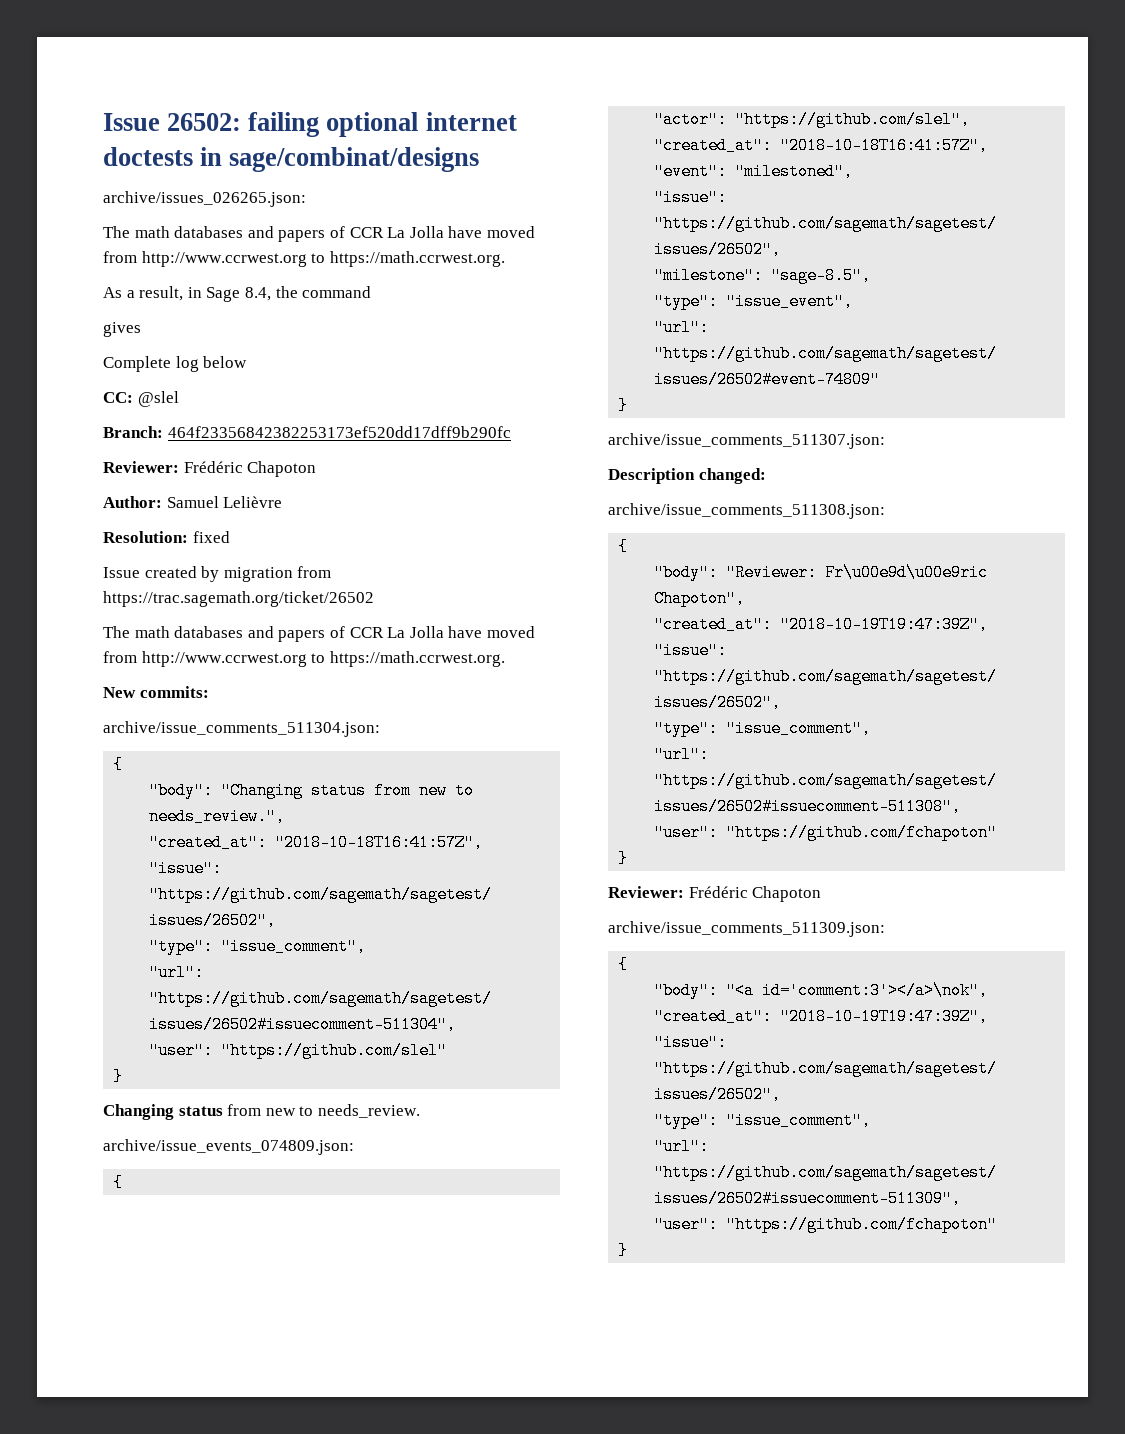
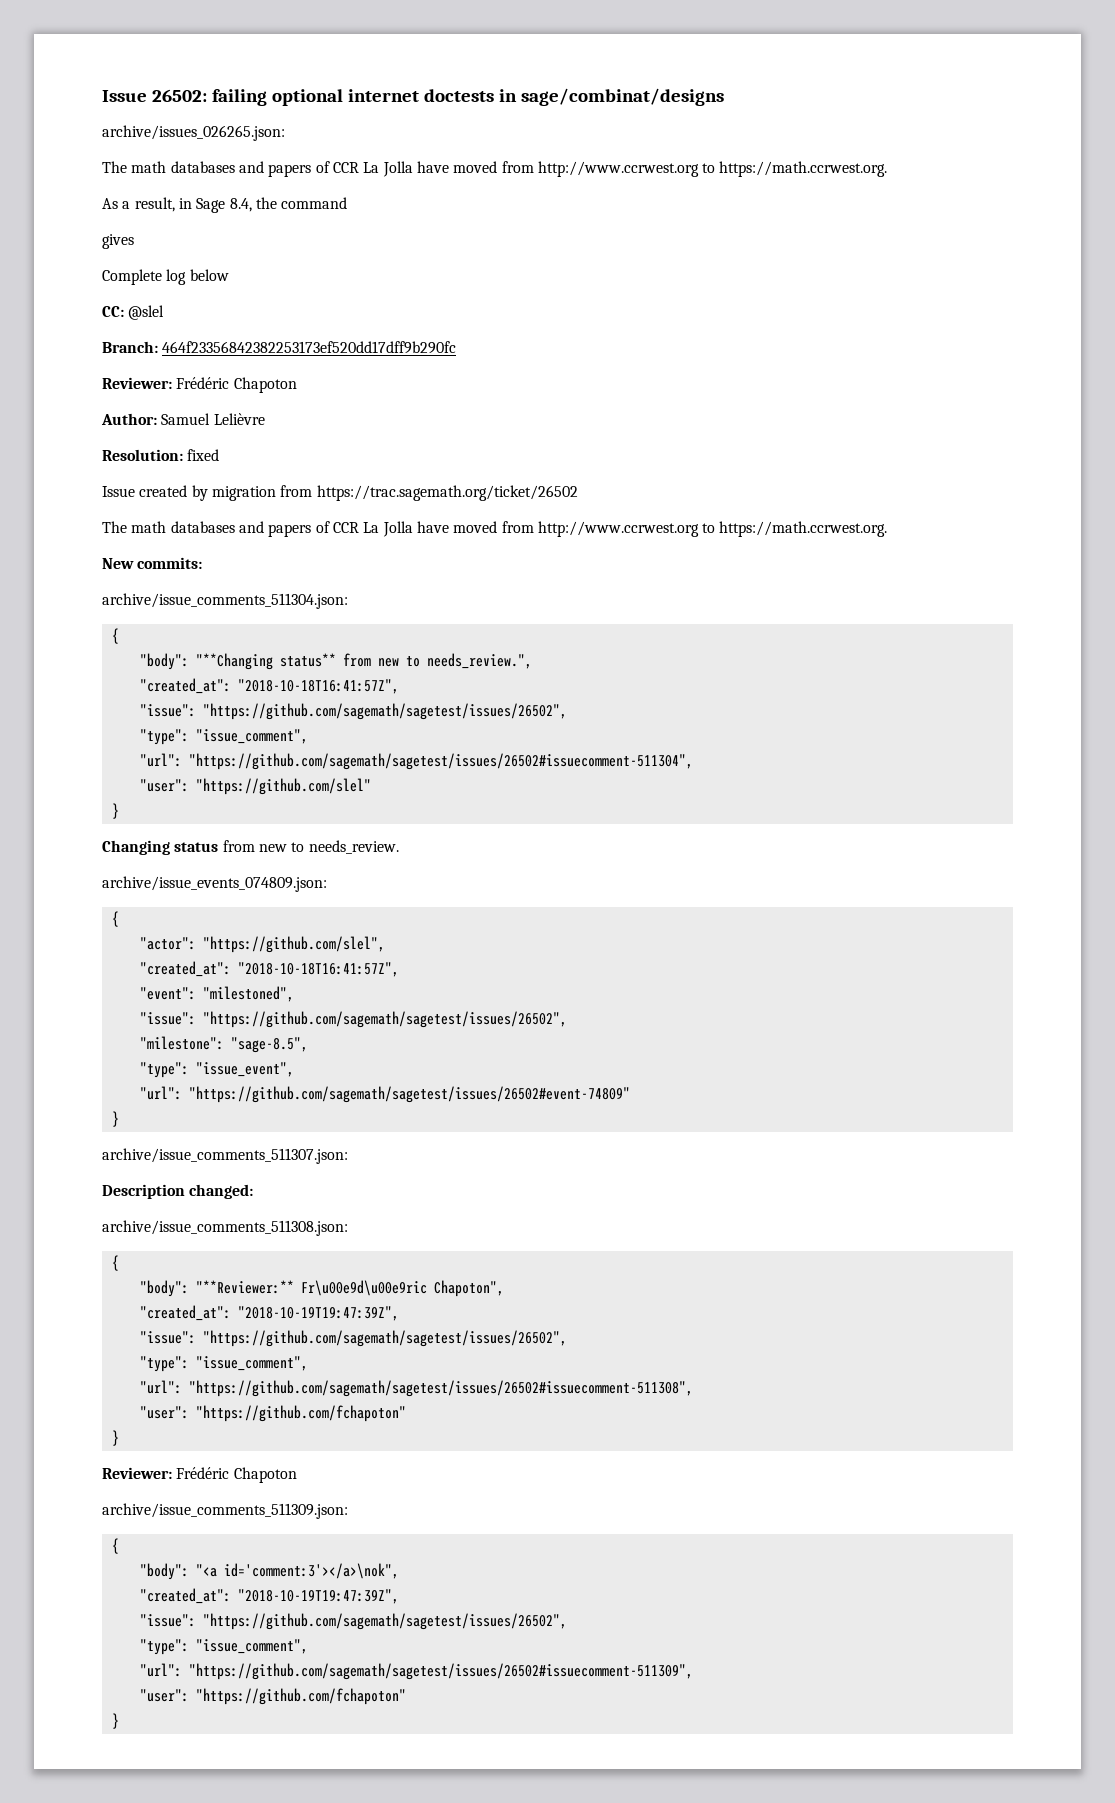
- "body": "Changing status from new to needs_review.",
+ "body": "**Changing status** from new to needs_review.",
- "body": "Reviewer: Fr\u00e9d\u00e9ric Chapoton",
+ "body": "**Reviewer:** Fr\u00e9d\u00e9ric Chapoton",

